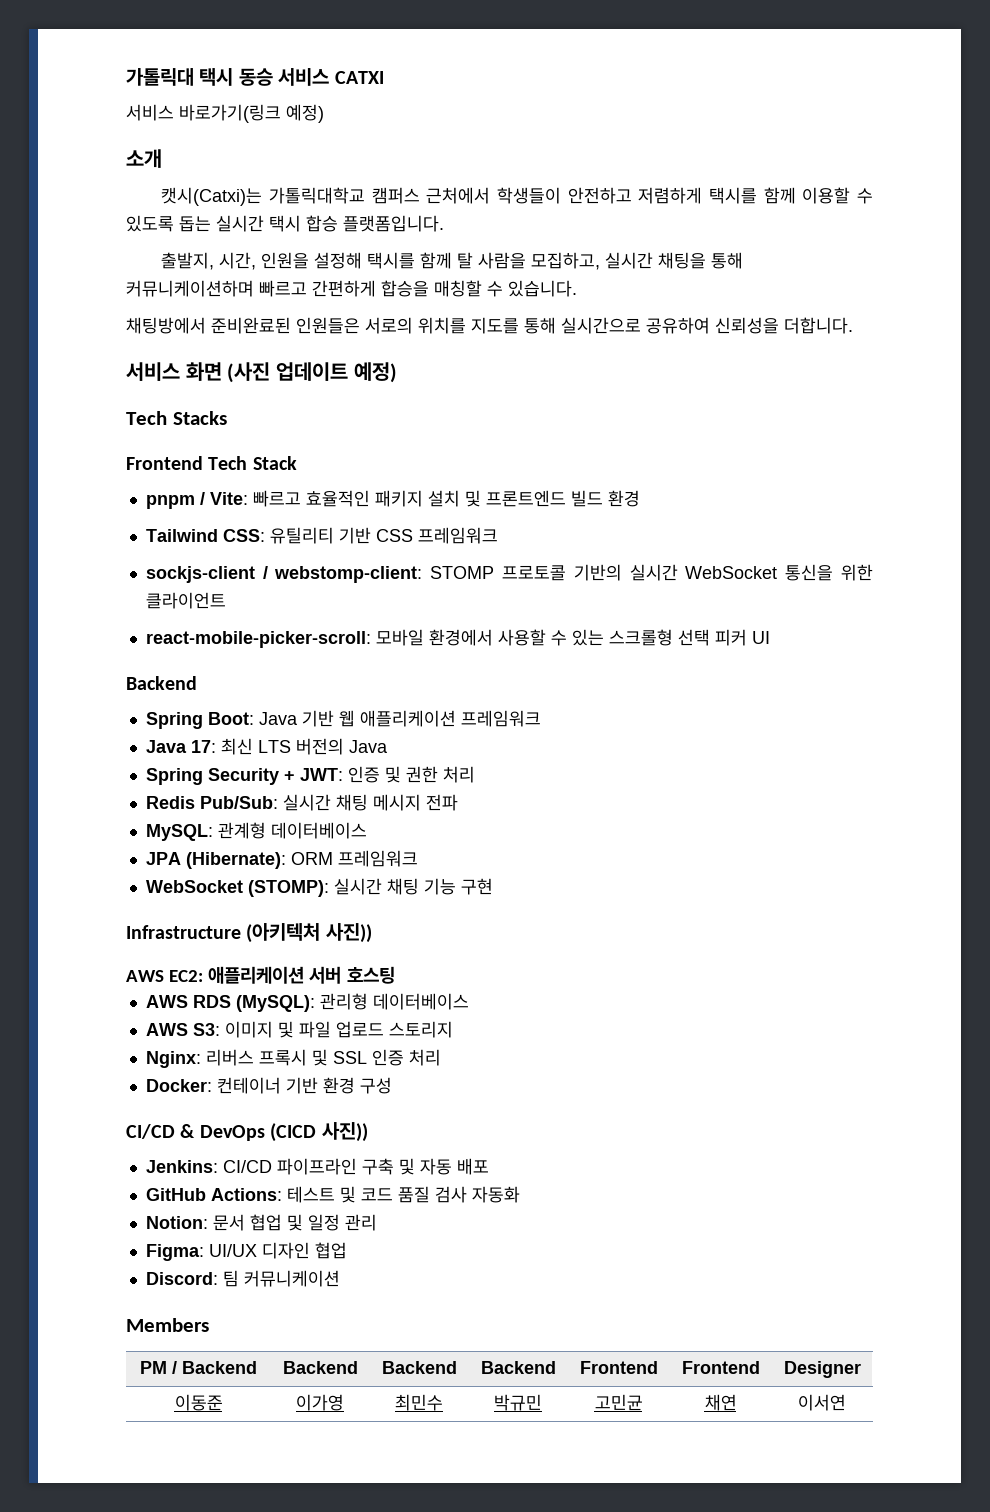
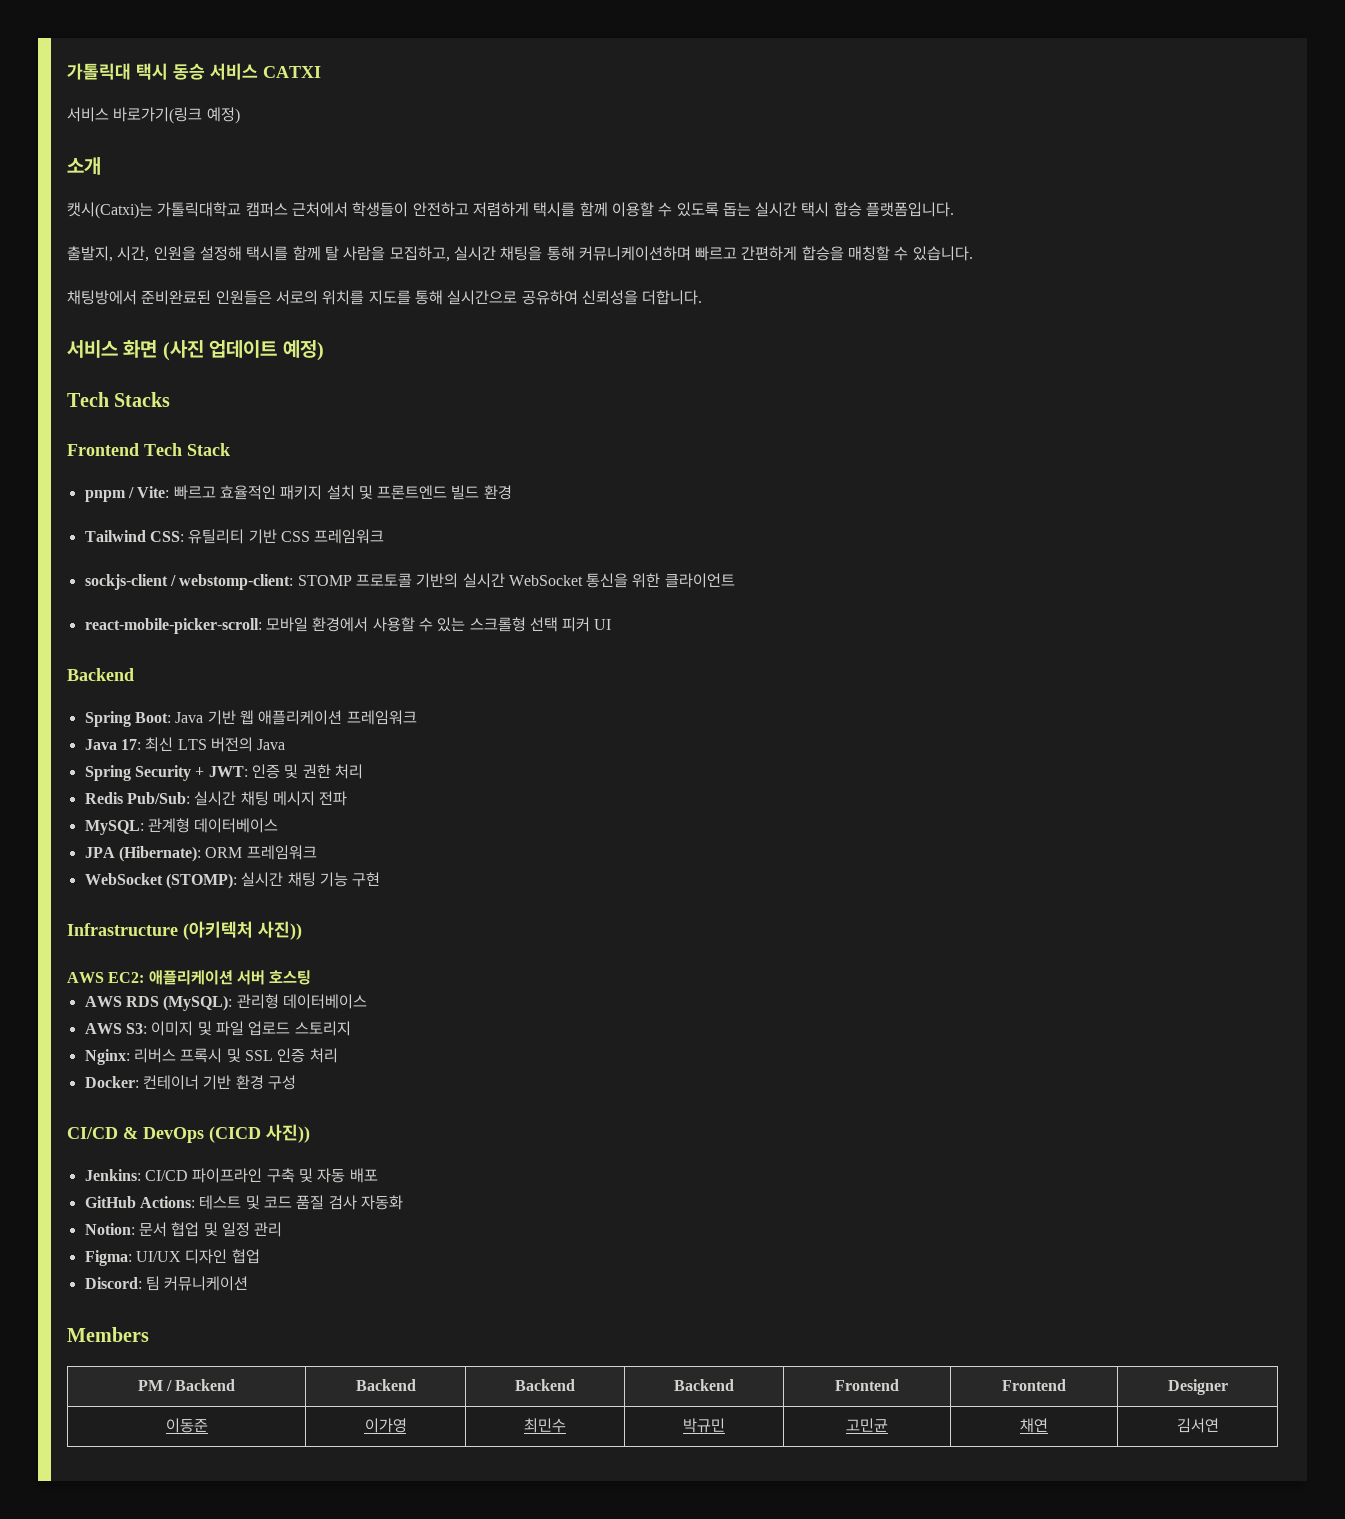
- 이동준 | 이가영 | 최민수 | 박규민 | 고민균 | 채연 | 이서연
+ 이동준 | 이가영 | 최민수 | 박규민 | 고민균 | 채연 | 김서연

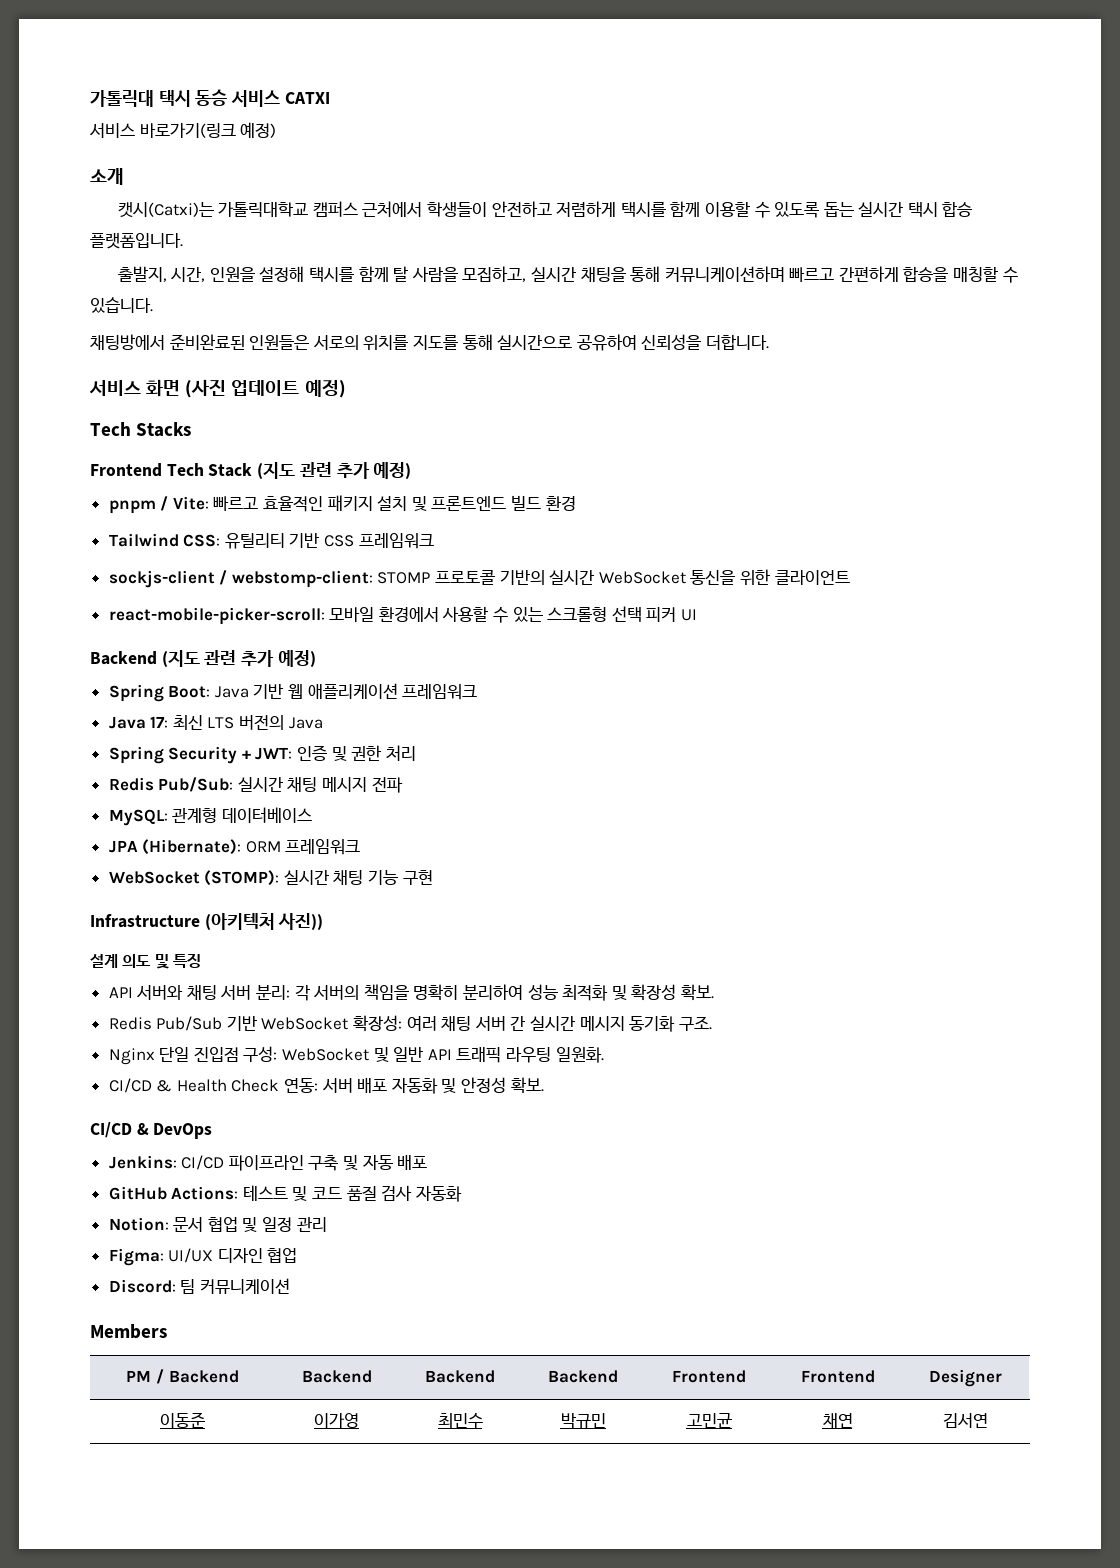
- Frontend Tech Stack
+ Frontend Tech Stack (지도 관련 추가 예정)
  react-mobile-picker-scroll: 모바일 환경에서 사용할 수 있는 스크롤형 선택 피커 UI
- Backend
+ Backend (지도 관련 추가 예정)
- AWS EC2: 애플리케이션 서버 호스팅
- AWS RDS (MySQL): 관리형 데이터베이스
- AWS S3: 이미지 및 파일 업로드 스토리지
- Nginx: 리버스 프록시 및 SSL 인증 처리
- Docker: 컨테이너 기반 환경 구성
+ 설계 의도 및 특징
+ API 서버와 채팅 서버 분리: 각 서버의 책임을 명확히 분리하여 성능 최적화 및 확장성 확보.
+ Redis Pub/Sub 기반 WebSocket 확장성: 여러 채팅 서버 간 실시간 메시지 동기화 구조.
+ Nginx 단일 진입점 구성: WebSocket 및 일반 API 트래픽 라우팅 일원화.
+ CI/CD & Health Check 연동: 서버 배포 자동화 및 안정성 확보.
- CI/CD & DevOps (CICD 사진))
+ CI/CD & DevOps

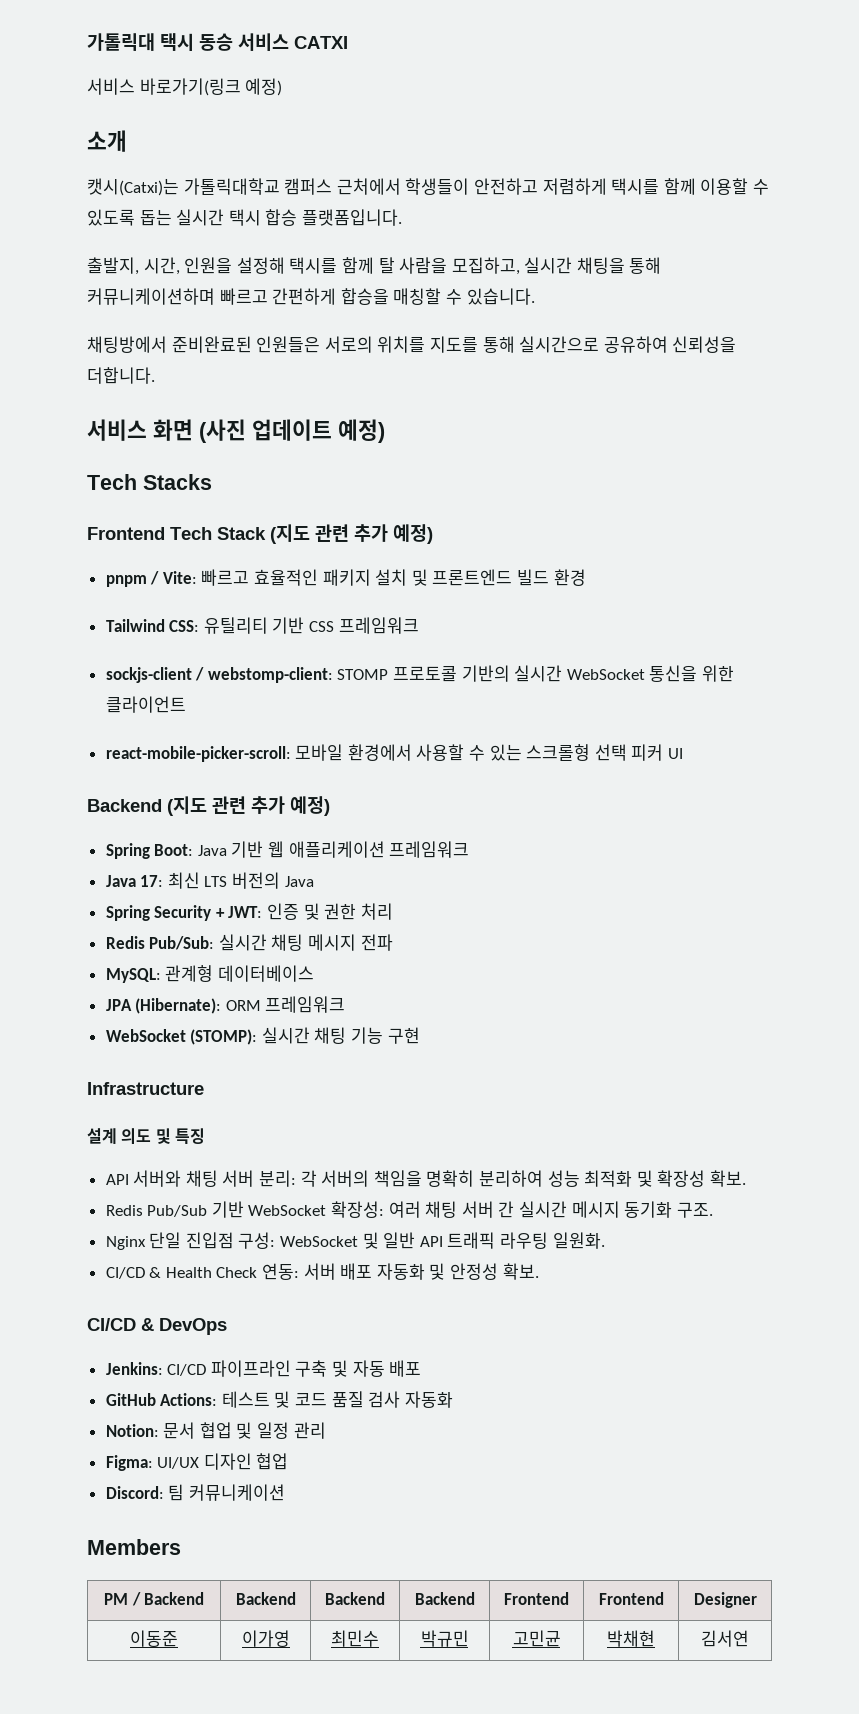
- Infrastructure (아키텍처 사진))
+ Infrastructure
- 이동준 | 이가영 | 최민수 | 박규민 | 고민균 | 채연 | 김서연
+ 이동준 | 이가영 | 최민수 | 박규민 | 고민균 | 박채현 | 김서연

